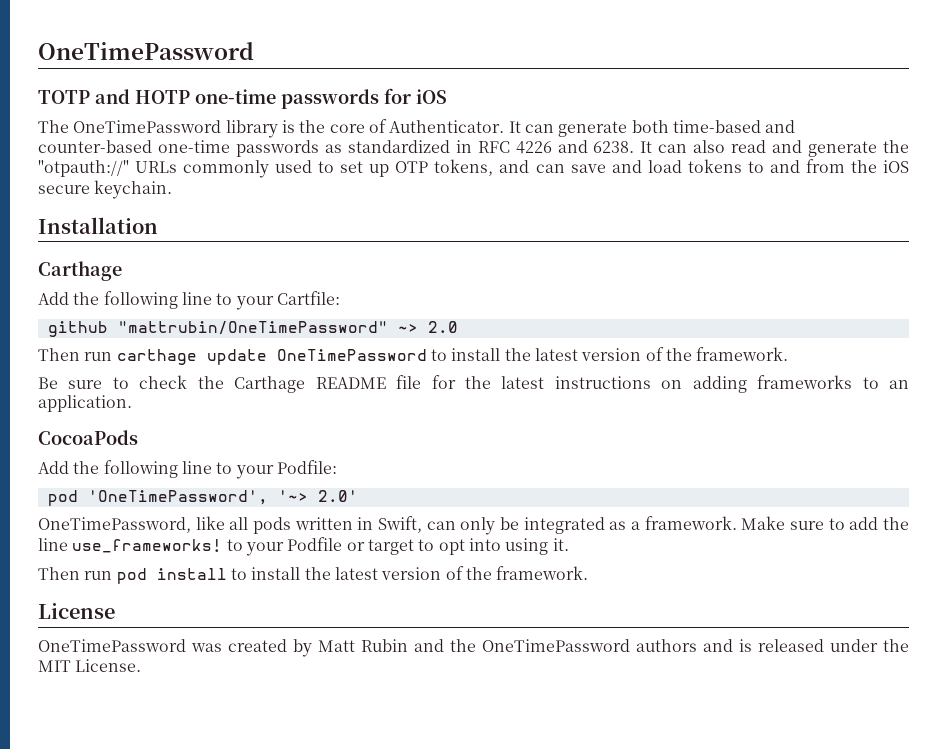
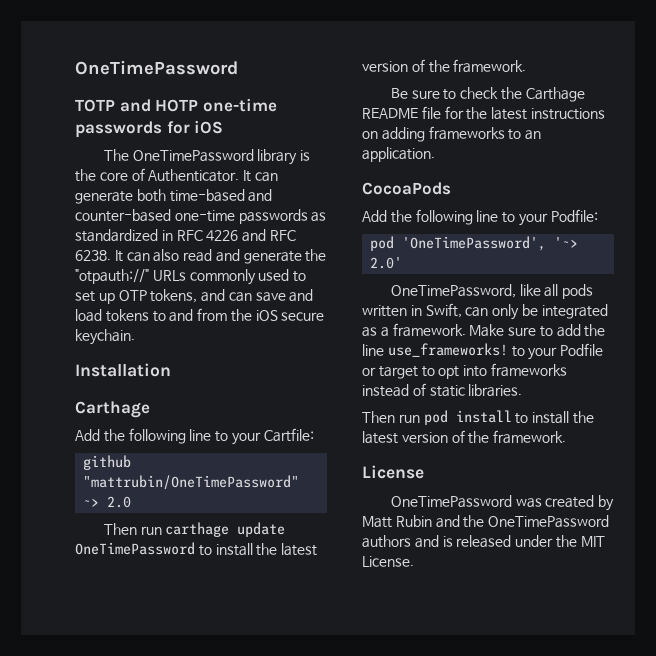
- It can generate both time-based and counter-based one-time passwords as standardized in RFC 4226 and 6238.
+ It can generate both time-based and counter-based one-time passwords as standardized in RFC 4226 and RFC 6238.
- Make sure to add the line use_frameworks! to your Podfile or target to opt into using it.
+ Make sure to add the line use_frameworks! to your Podfile or target to opt into frameworks instead of static libraries.

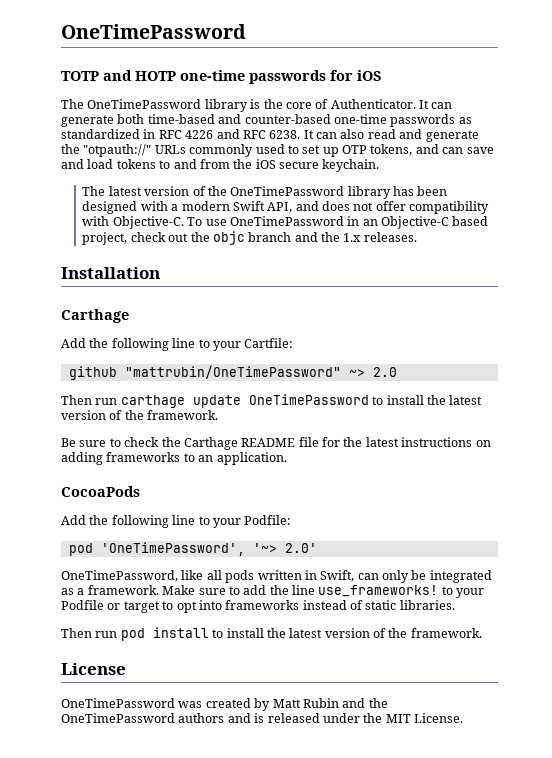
+ The latest version of the OneTimePassword library has been designed with a modern Swift API, and does not offer compatibility with Objective-C. To use OneTimePassword in an Objective-C based project, check out the objc branch and the 1.x releases.

